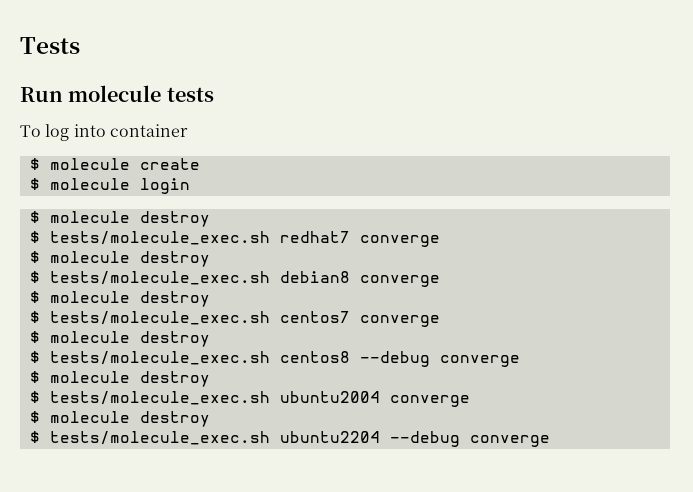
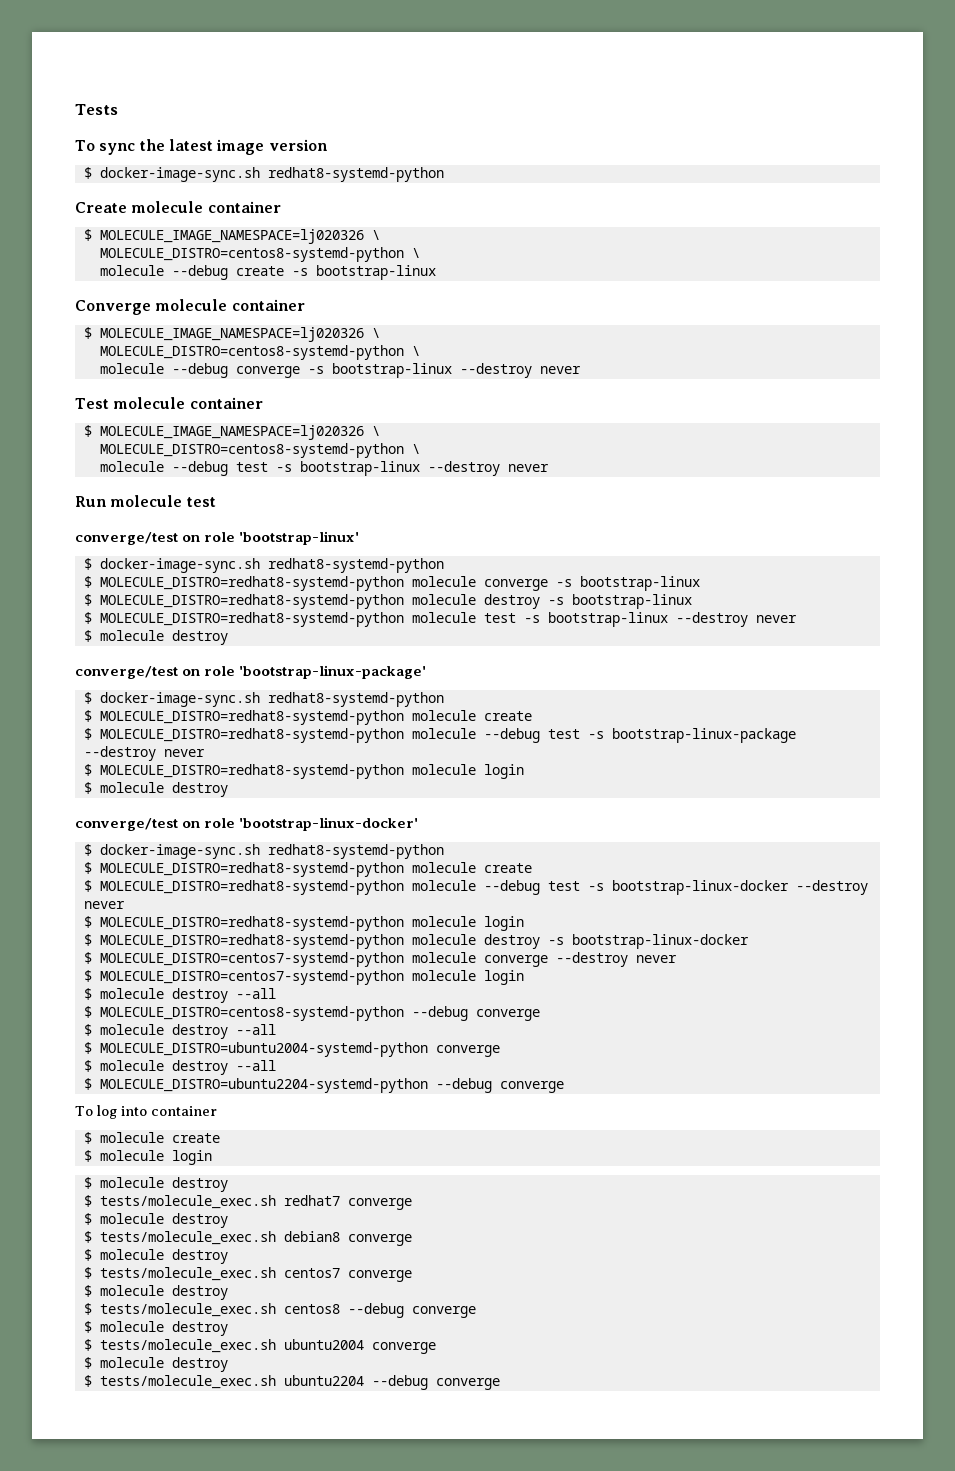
- Run molecule tests
+ To sync the latest image version
+ $ docker-image-sync.sh redhat8-systemd-python
+ Create molecule container
+ $ MOLECULE_IMAGE_NAMESPACE=lj020326 \
+ MOLECULE_DISTRO=centos8-systemd-python \
+ molecule --debug create -s bootstrap-linux
+ Converge molecule container
+ $ MOLECULE_IMAGE_NAMESPACE=lj020326 \
+ MOLECULE_DISTRO=centos8-systemd-python \
+ molecule --debug converge -s bootstrap-linux --destroy never
+ Test molecule container
+ $ MOLECULE_IMAGE_NAMESPACE=lj020326 \
+ MOLECULE_DISTRO=centos8-systemd-python \
+ molecule --debug test -s bootstrap-linux --destroy never
+ Run molecule test
+ converge/test on role 'bootstrap-linux'
+ $ docker-image-sync.sh redhat8-systemd-python
+ $ MOLECULE_DISTRO=redhat8-systemd-python molecule converge -s bootstrap-linux
+ $ MOLECULE_DISTRO=redhat8-systemd-python molecule destroy -s bootstrap-linux
+ $ MOLECULE_DISTRO=redhat8-systemd-python molecule test -s bootstrap-linux --destroy never
+ $ molecule destroy
+ converge/test on role 'bootstrap-linux-package'
+ $ docker-image-sync.sh redhat8-systemd-python
+ $ MOLECULE_DISTRO=redhat8-systemd-python molecule create
+ $ MOLECULE_DISTRO=redhat8-systemd-python molecule --debug test -s bootstrap-linux-package --destroy never
+ $ MOLECULE_DISTRO=redhat8-systemd-python molecule login
+ $ molecule destroy
+ converge/test on role 'bootstrap-linux-docker'
+ $ docker-image-sync.sh redhat8-systemd-python
+ $ MOLECULE_DISTRO=redhat8-systemd-python molecule create
+ $ MOLECULE_DISTRO=redhat8-systemd-python molecule --debug test -s bootstrap-linux-docker --destroy never
+ $ MOLECULE_DISTRO=redhat8-systemd-python molecule login
+ $ MOLECULE_DISTRO=redhat8-systemd-python molecule destroy -s bootstrap-linux-docker
+ $ MOLECULE_DISTRO=centos7-systemd-python molecule converge --destroy never
+ $ MOLECULE_DISTRO=centos7-systemd-python molecule login
+ $ molecule destroy --all
+ $ MOLECULE_DISTRO=centos8-systemd-python --debug converge
+ $ molecule destroy --all
+ $ MOLECULE_DISTRO=ubuntu2004-systemd-python converge
+ $ molecule destroy --all
+ $ MOLECULE_DISTRO=ubuntu2204-systemd-python --debug converge

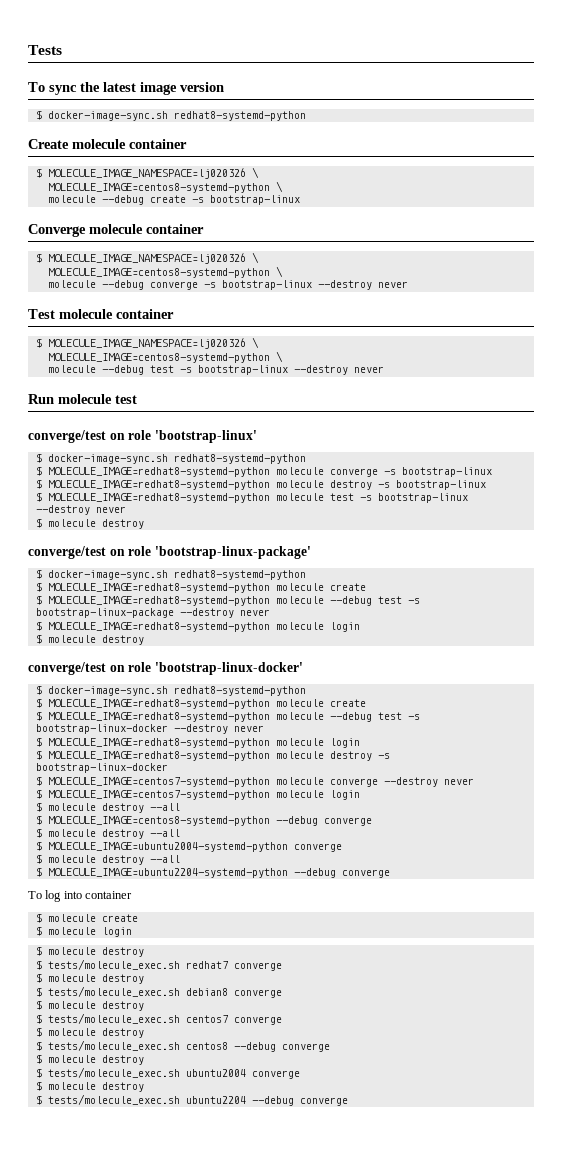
  Create molecule container
  $ MOLECULE_IMAGE_NAMESPACE=lj020326 \
- MOLECULE_DISTRO=centos8-systemd-python \
+ MOLECULE_IMAGE=centos8-systemd-python \
  Converge molecule container
  $ MOLECULE_IMAGE_NAMESPACE=lj020326 \
- MOLECULE_DISTRO=centos8-systemd-python \
+ MOLECULE_IMAGE=centos8-systemd-python \
  Test molecule container
  $ MOLECULE_IMAGE_NAMESPACE=lj020326 \
- MOLECULE_DISTRO=centos8-systemd-python \
+ MOLECULE_IMAGE=centos8-systemd-python \
- $ MOLECULE_DISTRO=redhat8-systemd-python molecule converge -s bootstrap-linux
+ $ MOLECULE_IMAGE=redhat8-systemd-python molecule converge -s bootstrap-linux
- $ MOLECULE_DISTRO=redhat8-systemd-python molecule destroy -s bootstrap-linux
+ $ MOLECULE_IMAGE=redhat8-systemd-python molecule destroy -s bootstrap-linux
- $ MOLECULE_DISTRO=redhat8-systemd-python molecule test -s bootstrap-linux --destroy never
+ $ MOLECULE_IMAGE=redhat8-systemd-python molecule test -s bootstrap-linux --destroy never
  converge/test on role 'bootstrap-linux-package'
  $ docker-image-sync.sh redhat8-systemd-python
- $ MOLECULE_DISTRO=redhat8-systemd-python molecule create
- $ MOLECULE_DISTRO=redhat8-systemd-python molecule --debug test -s bootstrap-linux-package --destroy never
- $ MOLECULE_DISTRO=redhat8-systemd-python molecule login
+ $ MOLECULE_IMAGE=redhat8-systemd-python molecule create
+ $ MOLECULE_IMAGE=redhat8-systemd-python molecule --debug test -s bootstrap-linux-package --destroy never
+ $ MOLECULE_IMAGE=redhat8-systemd-python molecule login
  converge/test on role 'bootstrap-linux-docker'
  $ docker-image-sync.sh redhat8-systemd-python
- $ MOLECULE_DISTRO=redhat8-systemd-python molecule create
- $ MOLECULE_DISTRO=redhat8-systemd-python molecule --debug test -s bootstrap-linux-docker --destroy never
- $ MOLECULE_DISTRO=redhat8-systemd-python molecule login
- $ MOLECULE_DISTRO=redhat8-systemd-python molecule destroy -s bootstrap-linux-docker
+ $ MOLECULE_IMAGE=redhat8-systemd-python molecule create
+ $ MOLECULE_IMAGE=redhat8-systemd-python molecule --debug test -s bootstrap-linux-docker --destroy never
+ $ MOLECULE_IMAGE=redhat8-systemd-python molecule login
+ $ MOLECULE_IMAGE=redhat8-systemd-python molecule destroy -s bootstrap-linux-docker
- $ MOLECULE_DISTRO=centos7-systemd-python molecule converge --destroy never
+ $ MOLECULE_IMAGE=centos7-systemd-python molecule converge --destroy never
- $ MOLECULE_DISTRO=centos7-systemd-python molecule login
+ $ MOLECULE_IMAGE=centos7-systemd-python molecule login
- $ MOLECULE_DISTRO=centos8-systemd-python --debug converge
+ $ MOLECULE_IMAGE=centos8-systemd-python --debug converge
- $ MOLECULE_DISTRO=ubuntu2004-systemd-python converge
+ $ MOLECULE_IMAGE=ubuntu2004-systemd-python converge
  $ molecule destroy --all
- $ MOLECULE_DISTRO=ubuntu2204-systemd-python --debug converge
+ $ MOLECULE_IMAGE=ubuntu2204-systemd-python --debug converge

